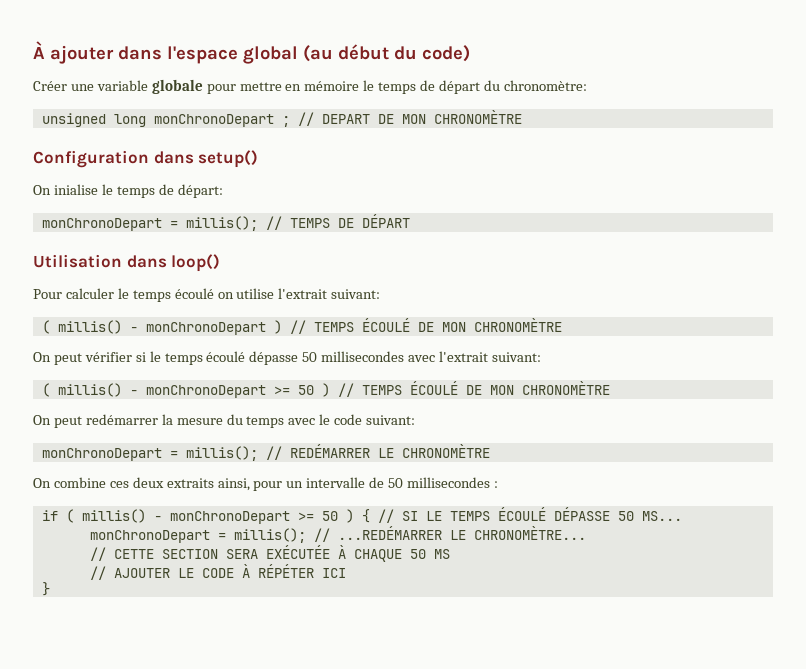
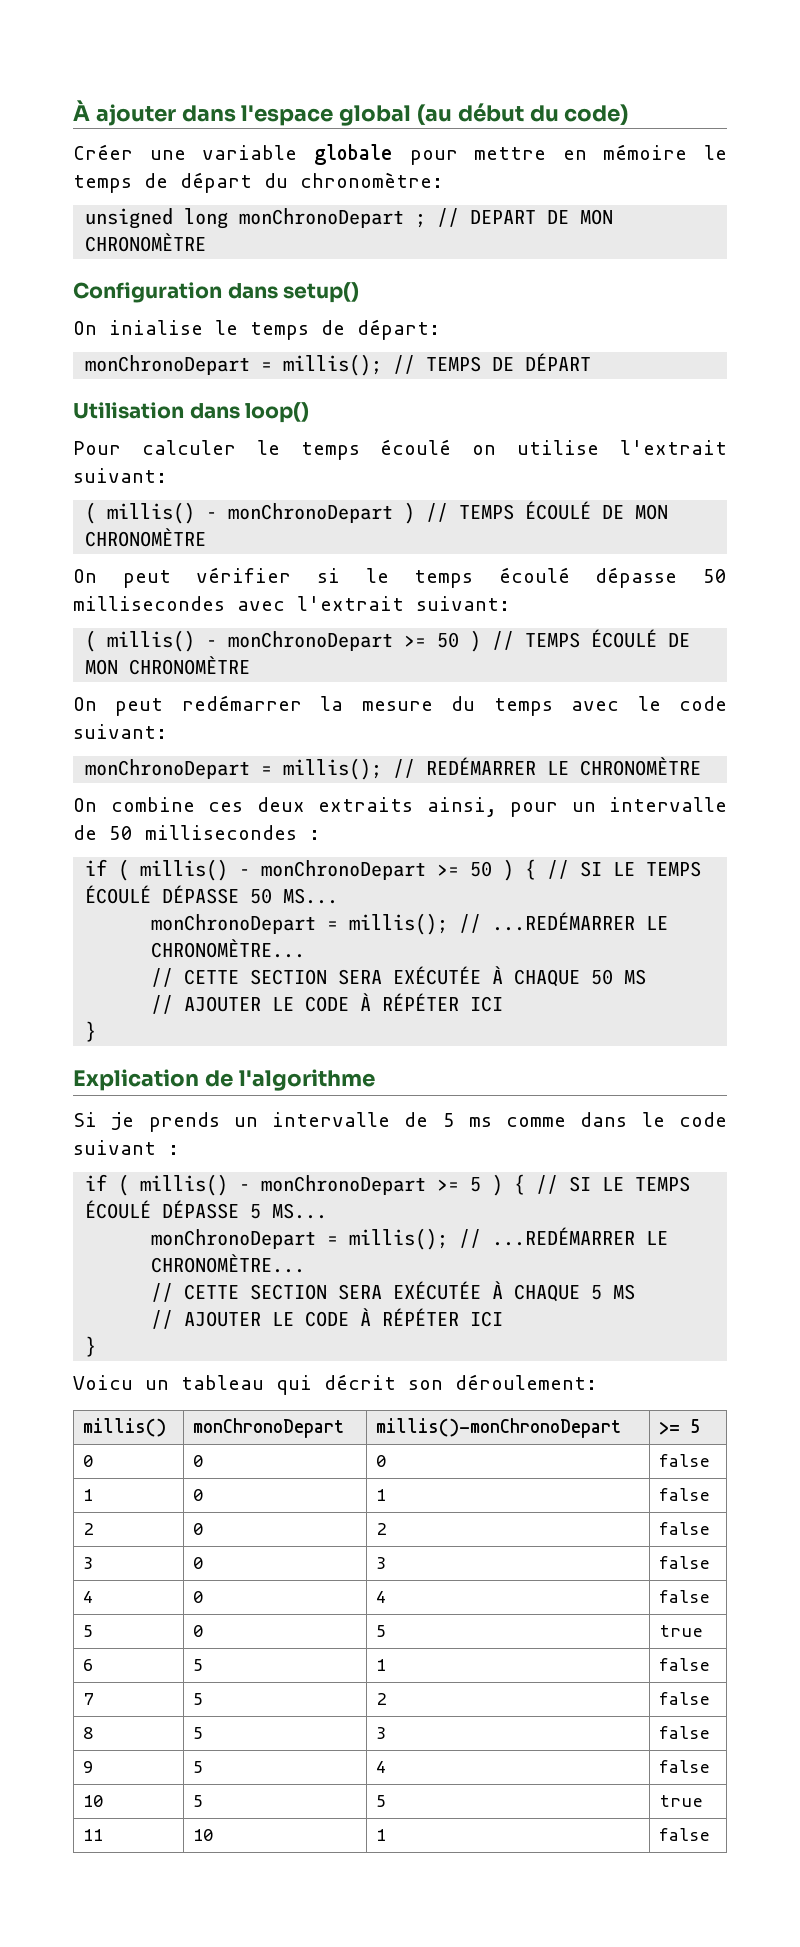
+ Explication de l'algorithme
+ Si je prends un intervalle de 5 ms comme dans le code suivant :
+ if ( millis() - monChronoDepart >= 5 ) { // SI LE TEMPS ÉCOULÉ DÉPASSE 5 MS...
+ monChronoDepart = millis(); // ...REDÉMARRER LE CHRONOMÈTRE...
+ // CETTE SECTION SERA EXÉCUTÉE À CHAQUE 5 MS
+ // AJOUTER LE CODE À RÉPÉTER ICI
+ }
+ Voicu un tableau qui décrit son déroulement:
+ millis() | monChronoDepart | millis()-monChronoDepart | >= 5
+ 0 | 0 | 0 | false
+ 1 | 0 | 1 | false
+ 2 | 0 | 2 | false
+ 3 | 0 | 3 | false
+ 4 | 0 | 4 | false
+ 5 | 0 | 5 | true
+ 6 | 5 | 1 | false
+ 7 | 5 | 2 | false
+ 8 | 5 | 3 | false
+ 9 | 5 | 4 | false
+ 10 | 5 | 5 | true
+ 11 | 10 | 1 | false

